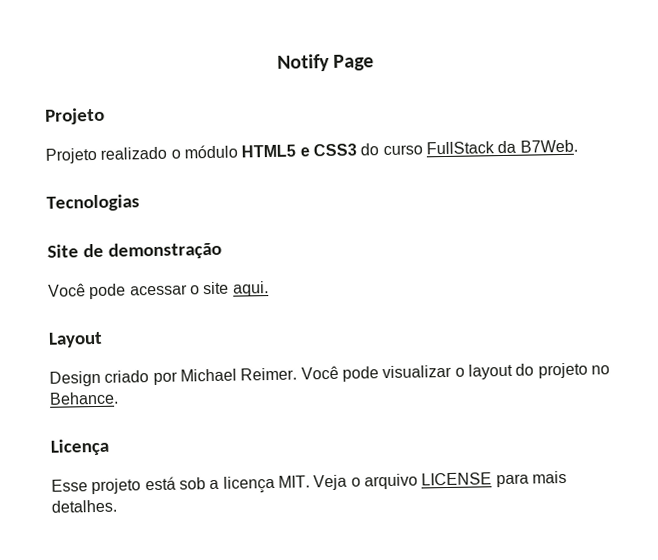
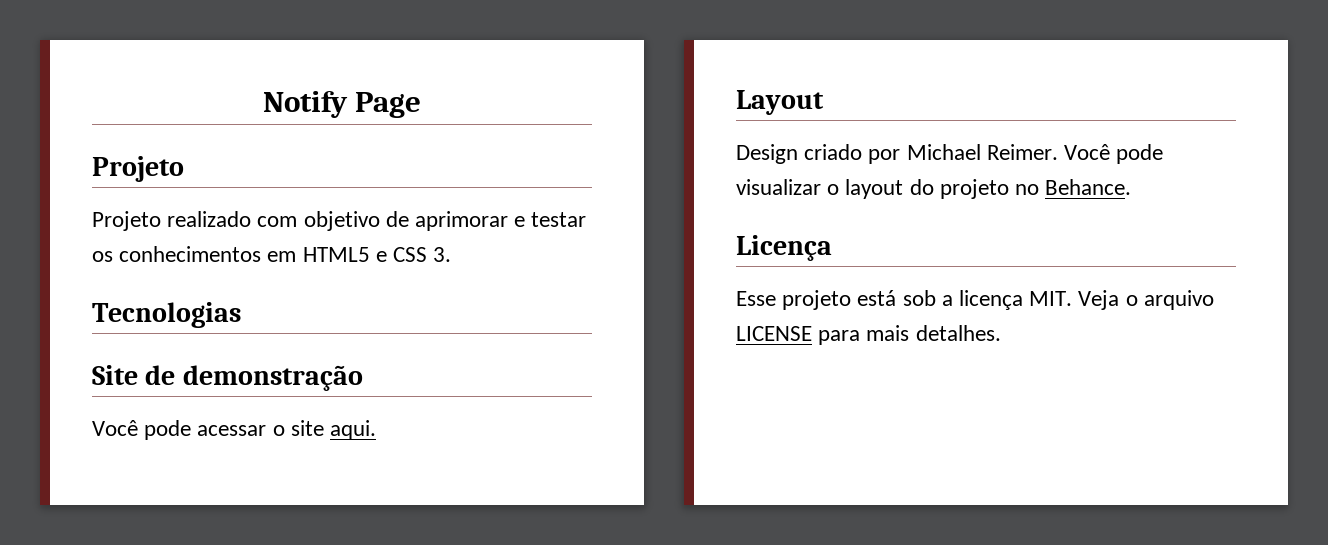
- Projeto realizado o módulo HTML5 e CSS3 do curso FullStack da B7Web.
+ Projeto realizado com objetivo de aprimorar e testar os conhecimentos em HTML5 e CSS 3.

